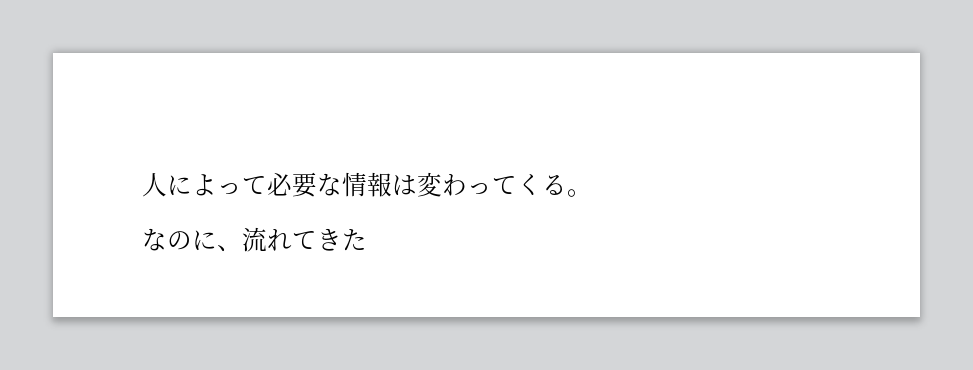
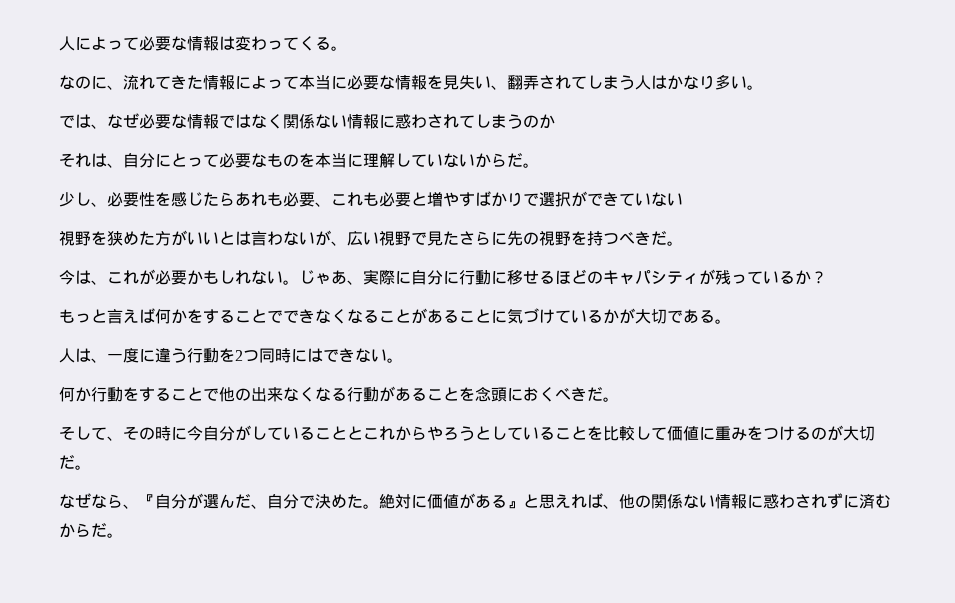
- なのに、流れてきた
+ なのに、流れてきた情報によって本当に必要な情報を見失い、翻弄されてしまう人はかなり多い。
+ では、なぜ必要な情報ではなく関係ない情報に惑わされてしまうのか
+ それは、自分にとって必要なものを本当に理解していないからだ。
+ 少し、必要性を感じたらあれも必要、これも必要と増やすばかりで選択ができていない
+ 視野を狭めた方がいいとは言わないが、広い視野で見たさらに先の視野を持つべきだ。
+ 今は、これが必要かもしれない。じゃあ、実際に自分に行動に移せるほどのキャパシティが残っているか？
+ もっと言えば何かをすることでできなくなることがあることに気づけているかが大切である。
+ 人は、一度に違う行動を2つ同時にはできない。
+ 何か行動をすることで他の出来なくなる行動があることを念頭におくべきだ。
+ そして、その時に今自分がしていることとこれからやろうとしていることを比較して価値に重みをつけるのが大切だ。
+ なぜなら、『自分が選んだ、自分で決めた。絶対に価値がある』と思えれば、他の関係ない情報に惑わされずに済むからだ。

